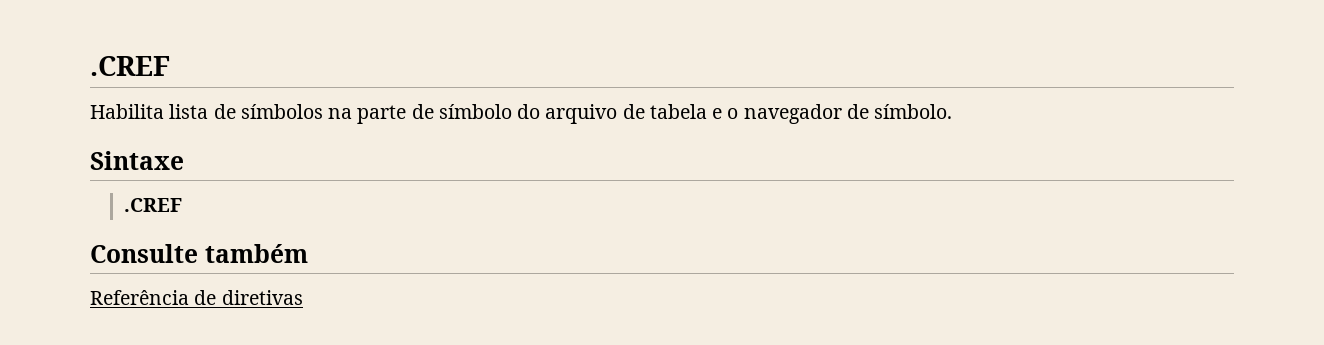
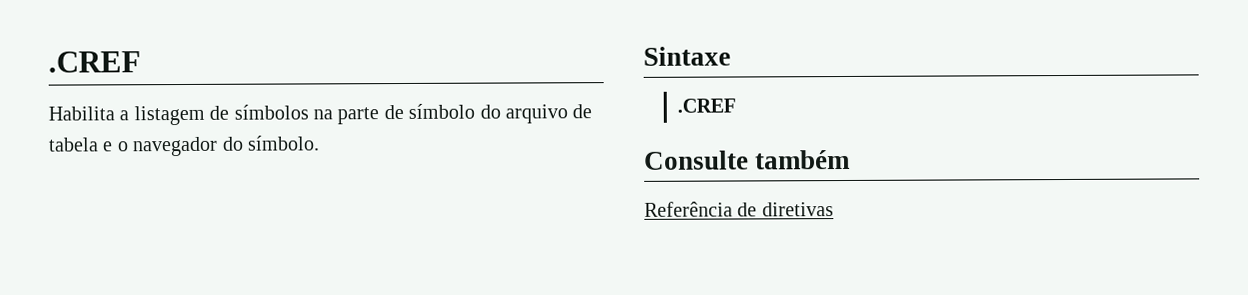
- Habilita lista de símbolos na parte de símbolo do arquivo de tabela e o navegador de símbolo.
+ Habilita a listagem de símbolos na parte de símbolo do arquivo de tabela e o navegador do símbolo.

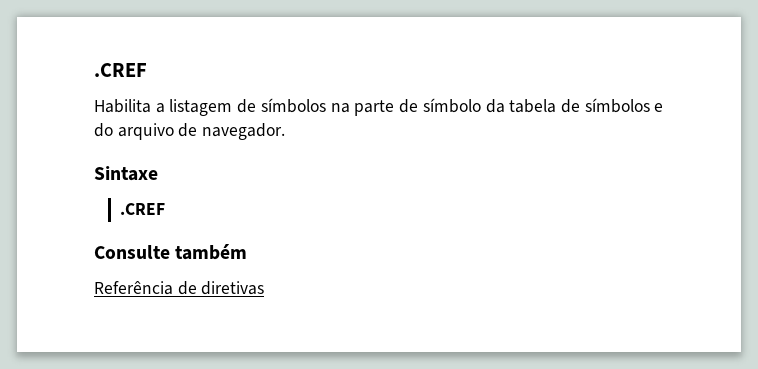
- Habilita a listagem de símbolos na parte de símbolo do arquivo de tabela e o navegador do símbolo.
+ Habilita a listagem de símbolos na parte de símbolo da tabela de símbolos e do arquivo de navegador.

